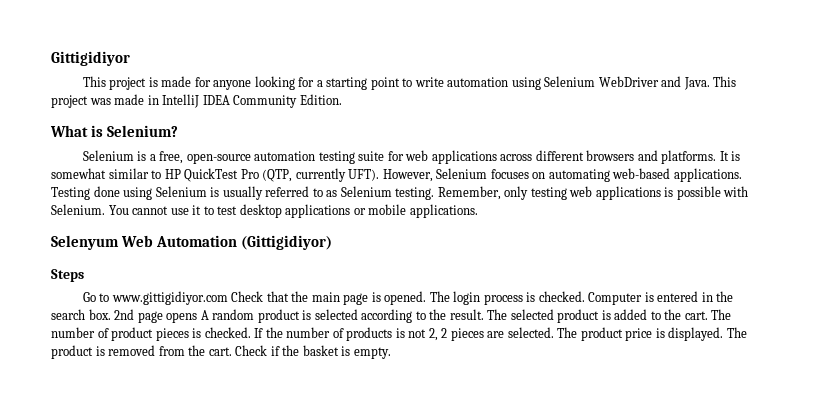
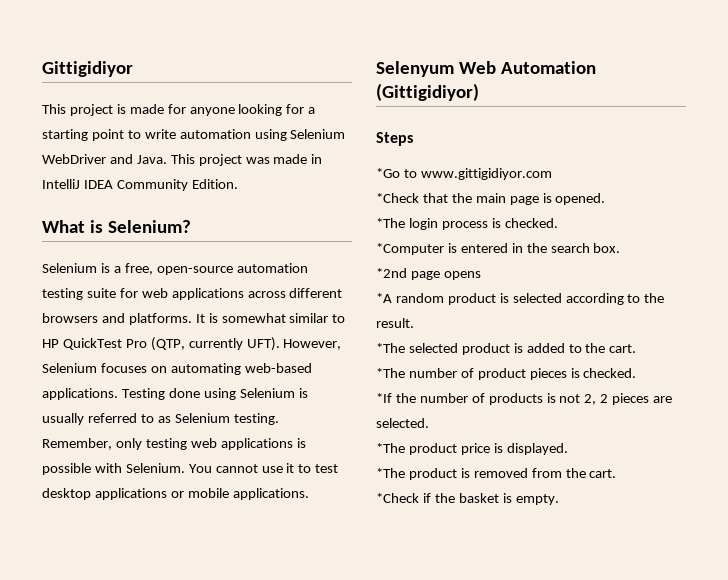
- Go to www.gittigidiyor.com Check that the main page is opened. The login process is checked. Computer is entered in the search box. 2nd page opens A random product is selected according to the result. The selected product is added to the cart. The number of product pieces is checked. If the number of products is not 2, 2 pieces are selected. The product price is displayed. The product is removed from the cart. Check if the basket is empty.
+ *Go to www.gittigidiyor.com
+ *Check that the main page is opened.
+ *The login process is checked.
+ *Computer is entered in the search box.
+ *2nd page opens
+ *A random product is selected according to the result.
+ *The selected product is added to the cart.
+ *The number of product pieces is checked.
+ *If the number of products is not 2, 2 pieces are selected.
+ *The product price is displayed.
+ *The product is removed from the cart.
+ *Check if the basket is empty.

